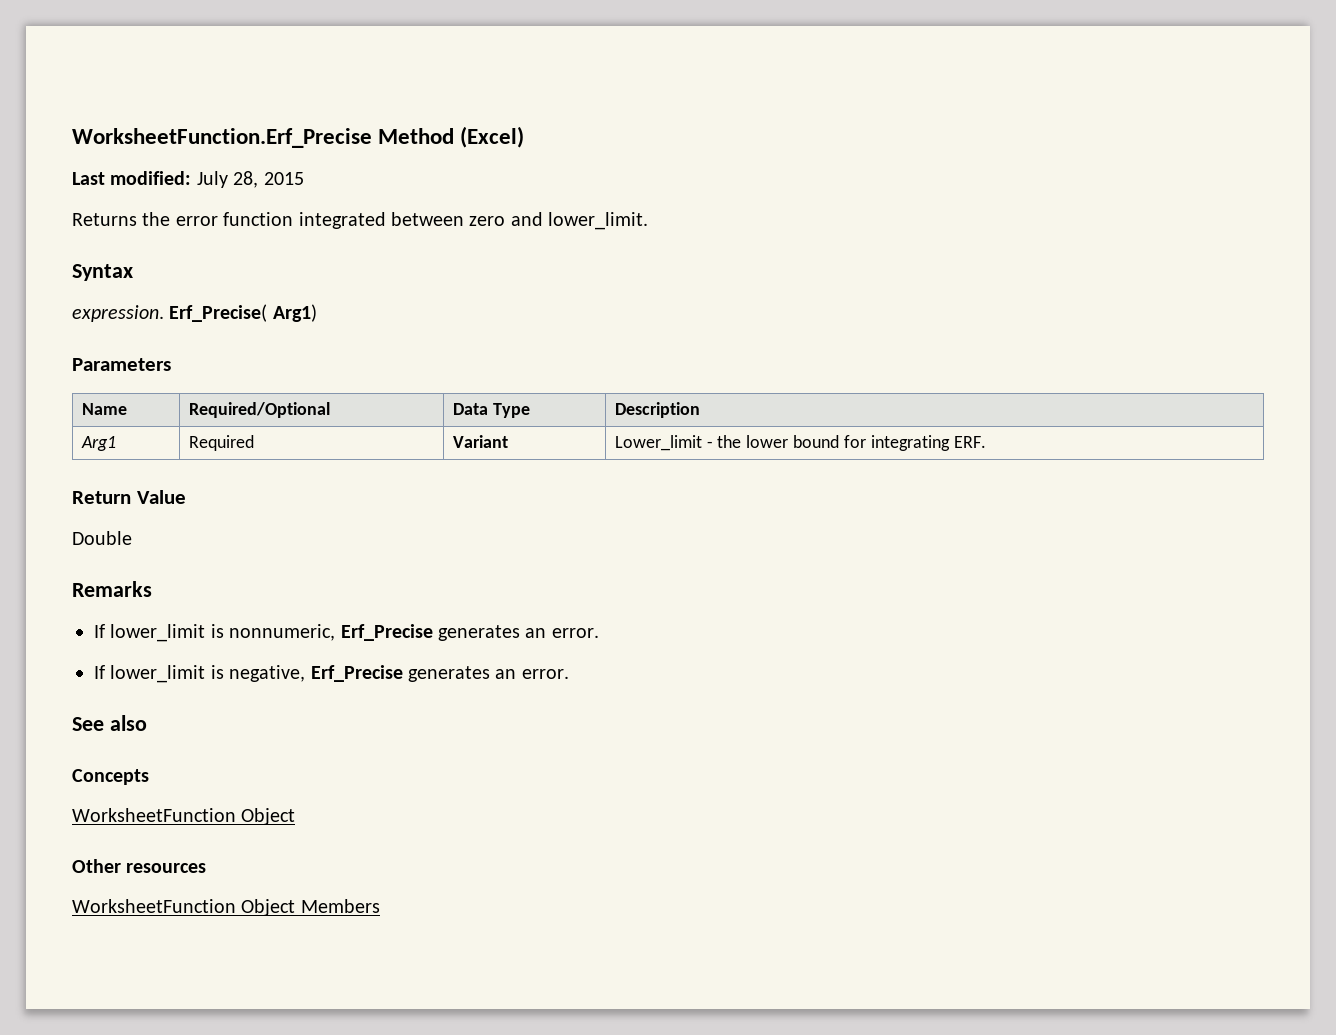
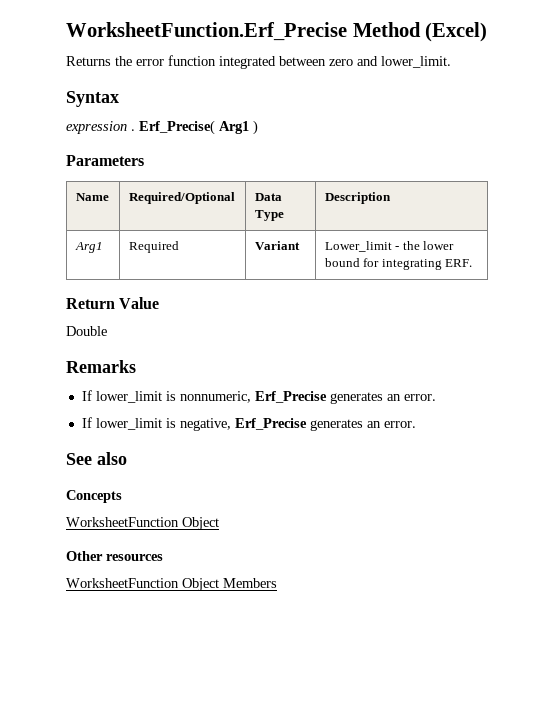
- Last modified: July 28, 2015
- expression. Erf_Precise( Arg1)
+ expression . Erf_Precise( Arg1 )

